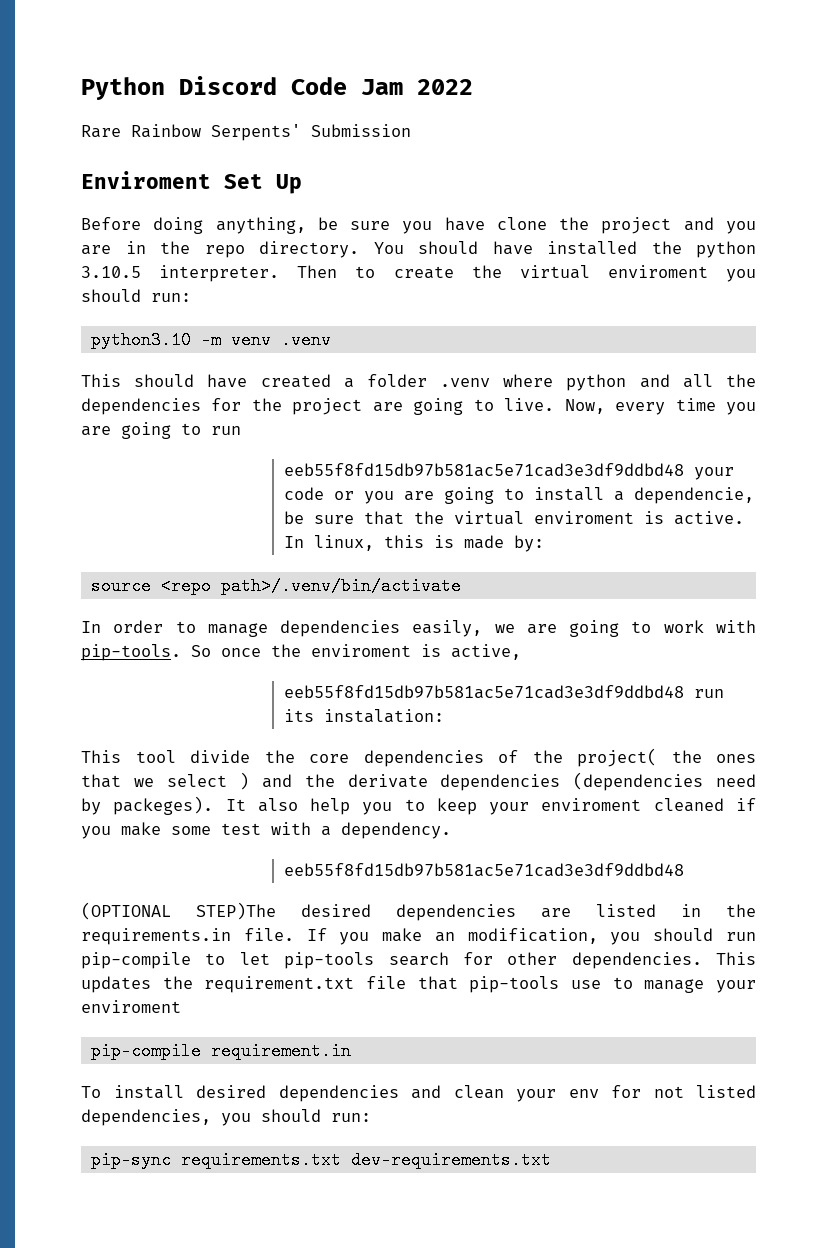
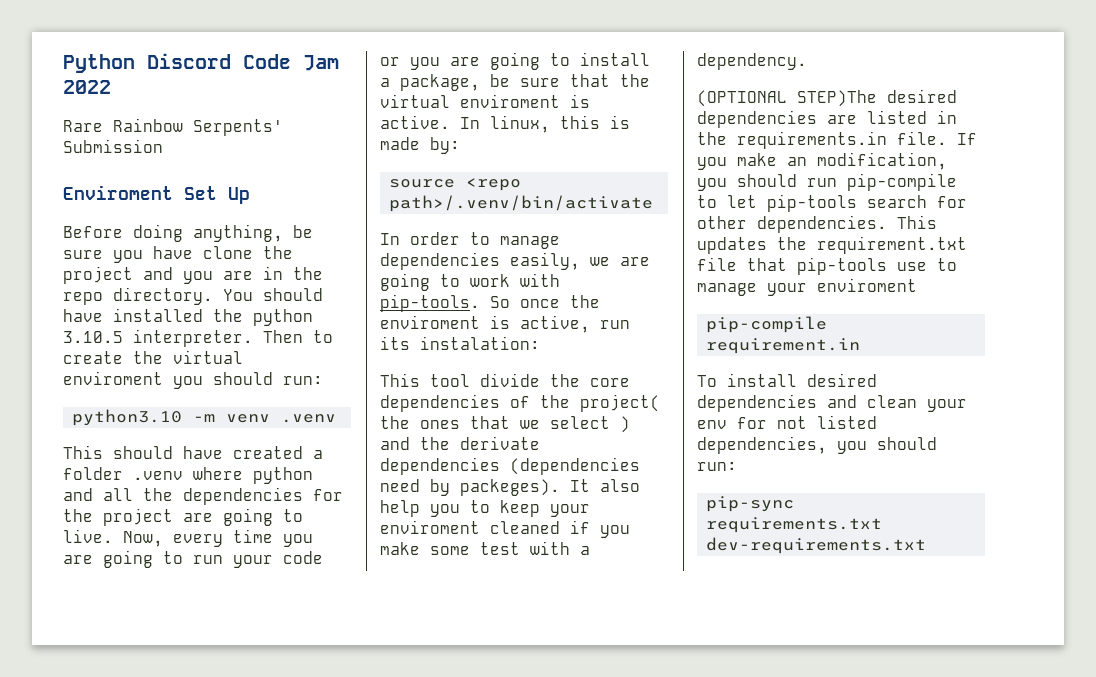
- Now, every time you are going to run
- eeb55f8fd15db97b581ac5e71cad3e3df9ddbd48 your code or you are going to install a dependencie, be sure that the virtual enviroment is active.
+ Now, every time you are going to run your code or you are going to install a package, be sure that the virtual enviroment is active.
- So once the enviroment is active,
- eeb55f8fd15db97b581ac5e71cad3e3df9ddbd48 run its instalation:
+ So once the enviroment is active, run its instalation:
  It also help you to keep your enviroment cleaned if you make some test with a dependency.
- eeb55f8fd15db97b581ac5e71cad3e3df9ddbd48

